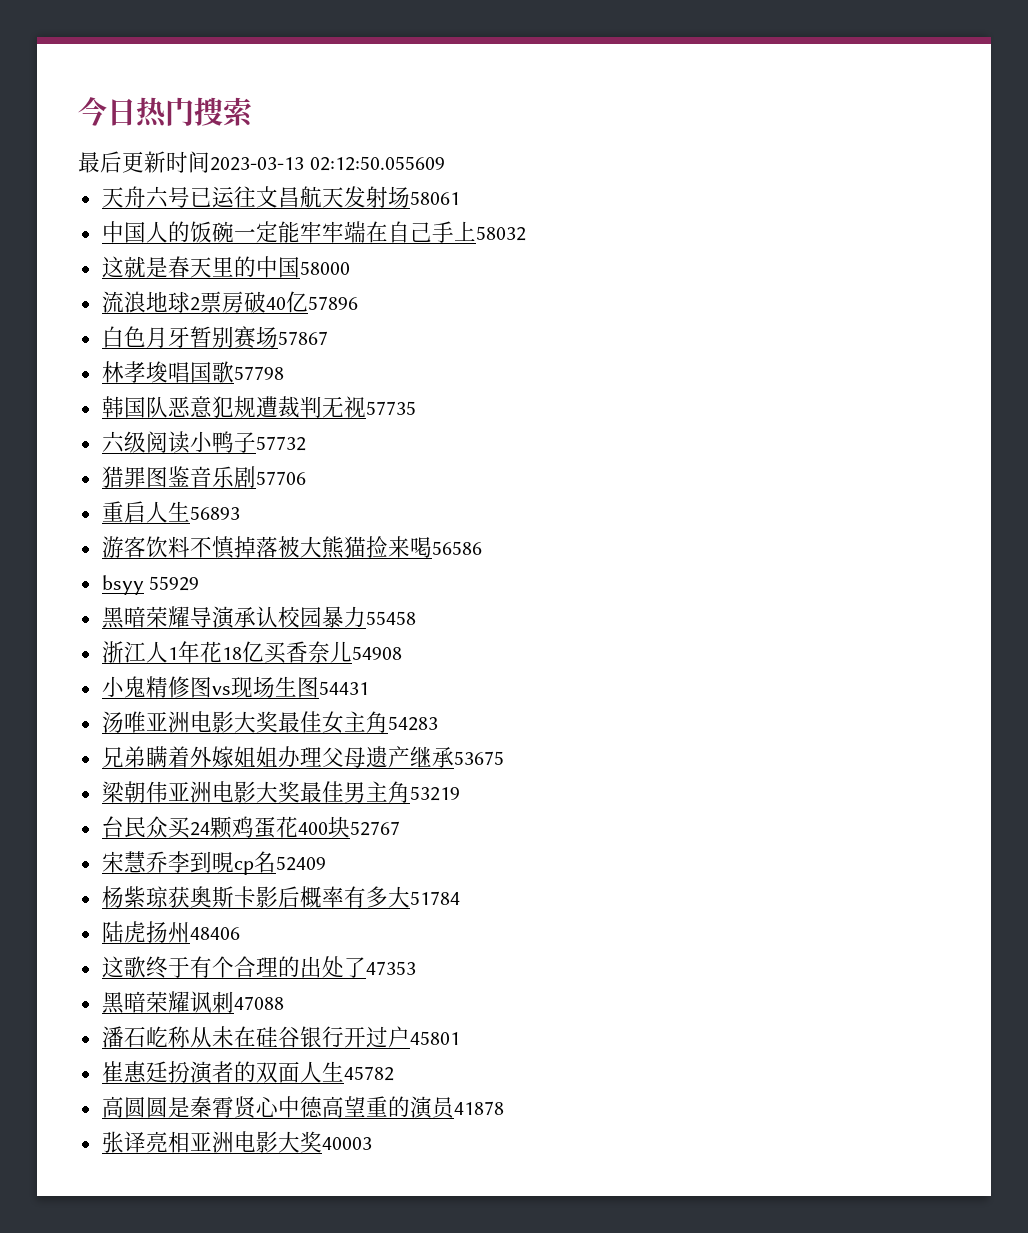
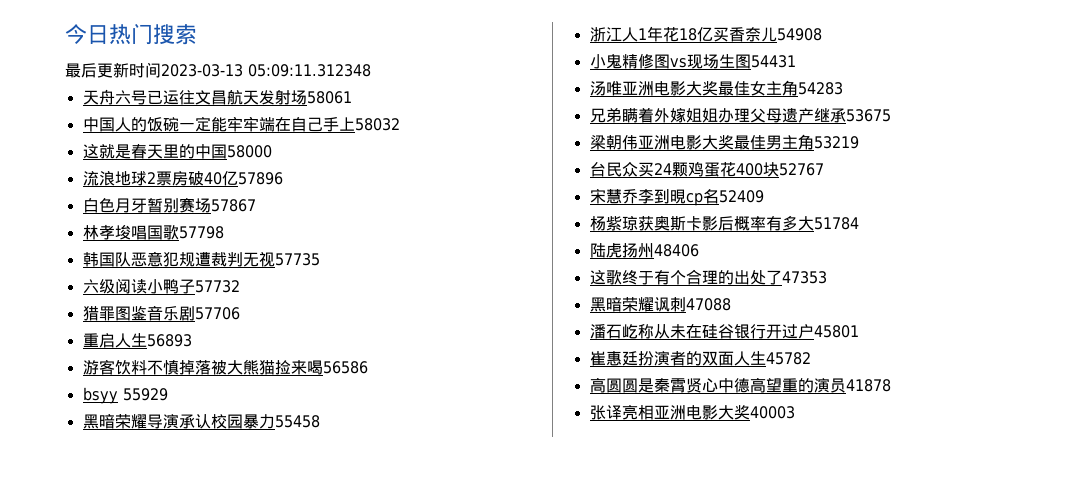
- 最后更新时间2023-03-13 02:12:50.055609
+ 最后更新时间2023-03-13 05:09:11.312348

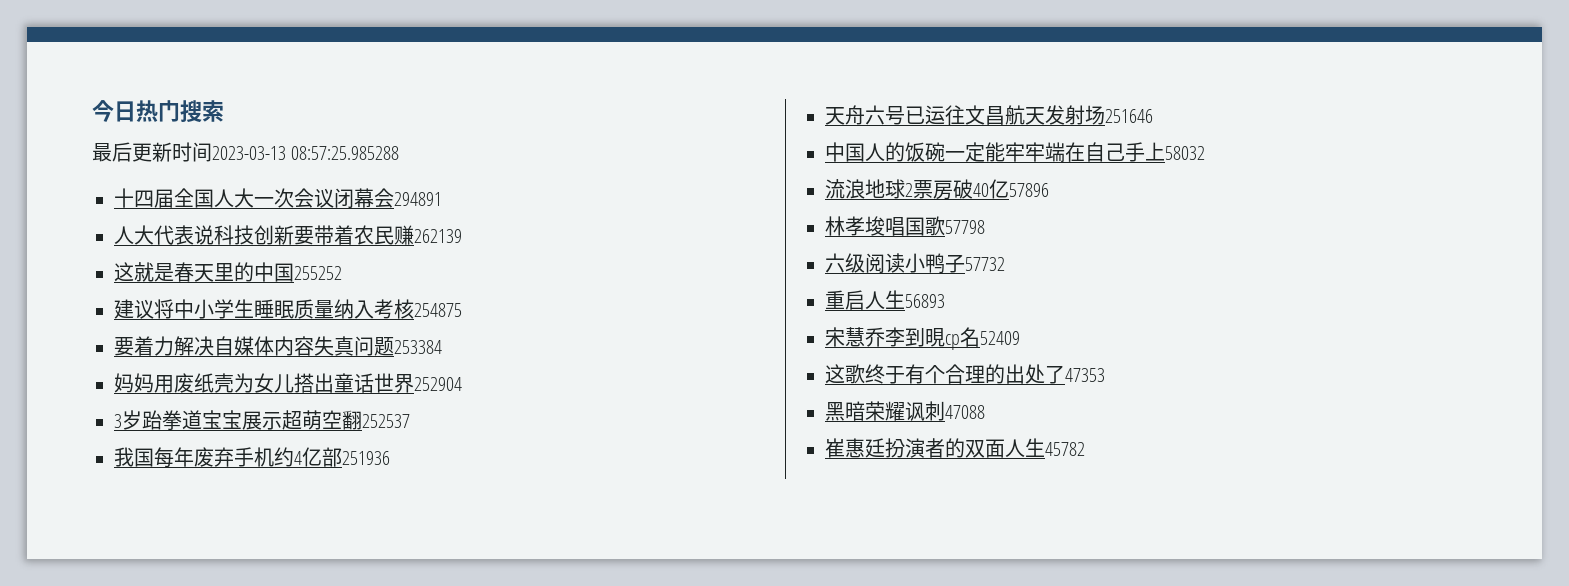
- 最后更新时间2023-03-13 05:09:11.312348
+ 最后更新时间2023-03-13 08:57:25.985288
+ 十四届全国人大一次会议闭幕会294891
+ 人大代表说科技创新要带着农民赚262139
+ 这就是春天里的中国255252
+ 建议将中小学生睡眠质量纳入考核254875
+ 要着力解决自媒体内容失真问题253384
+ 妈妈用废纸壳为女儿搭出童话世界252904
+ 3岁跆拳道宝宝展示超萌空翻252537
+ 我国每年废弃手机约4亿部251936
- 天舟六号已运往文昌航天发射场58061
+ 天舟六号已运往文昌航天发射场251646
- 这就是春天里的中国58000
- 白色月牙暂别赛场57867
- 韩国队恶意犯规遭裁判无视57735
- 猎罪图鉴音乐剧57706
- 游客饮料不慎掉落被大熊猫捡来喝56586
- bsyy 55929
- 黑暗荣耀导演承认校园暴力55458
- 浙江人1年花18亿买香奈儿54908
- 小鬼精修图vs现场生图54431
- 汤唯亚洲电影大奖最佳女主角54283
- 兄弟瞒着外嫁姐姐办理父母遗产继承53675
- 梁朝伟亚洲电影大奖最佳男主角53219
- 台民众买24颗鸡蛋花400块52767
- 杨紫琼获奥斯卡影后概率有多大51784
- 陆虎扬州48406
- 潘石屹称从未在硅谷银行开过户45801
- 高圆圆是秦霄贤心中德高望重的演员41878
- 张译亮相亚洲电影大奖40003

